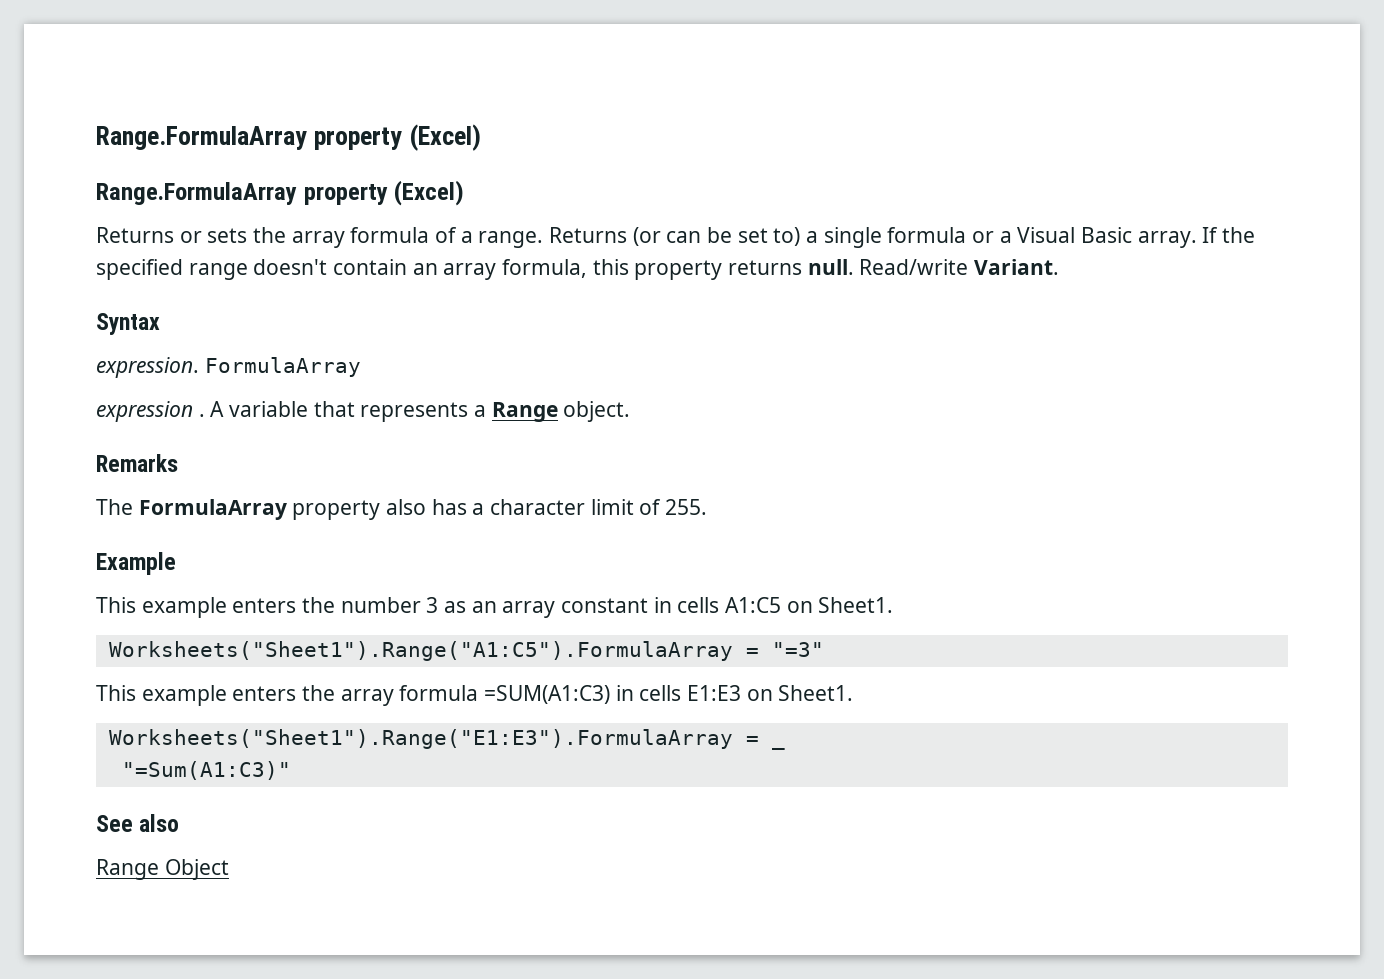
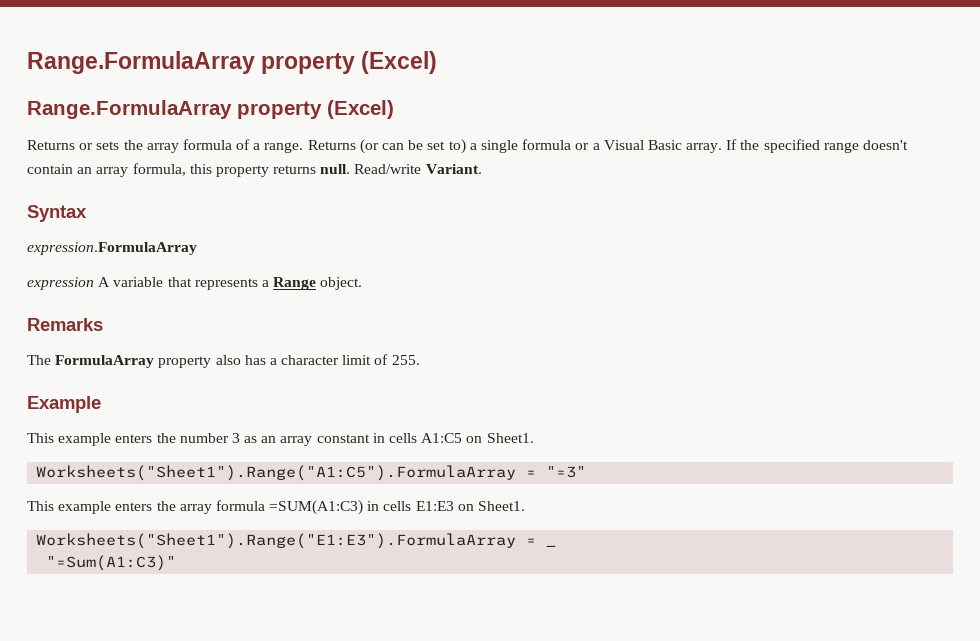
- expression. FormulaArray
+ expression.FormulaArray
- expression . A variable that represents a Range object.
+ expression A variable that represents a Range object.
- See also
- Range Object

